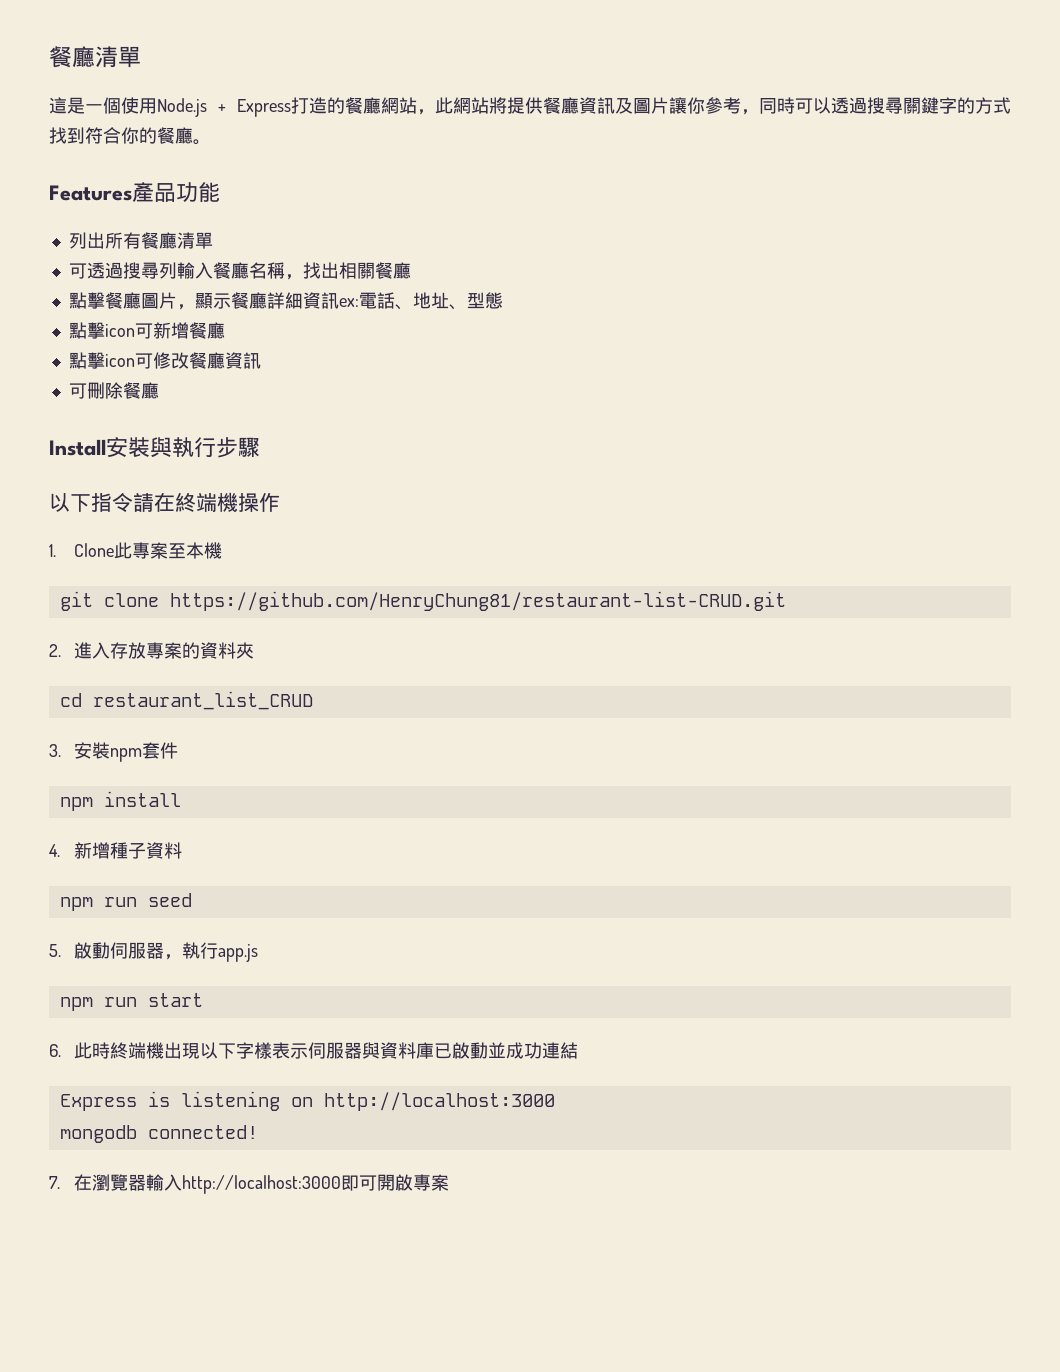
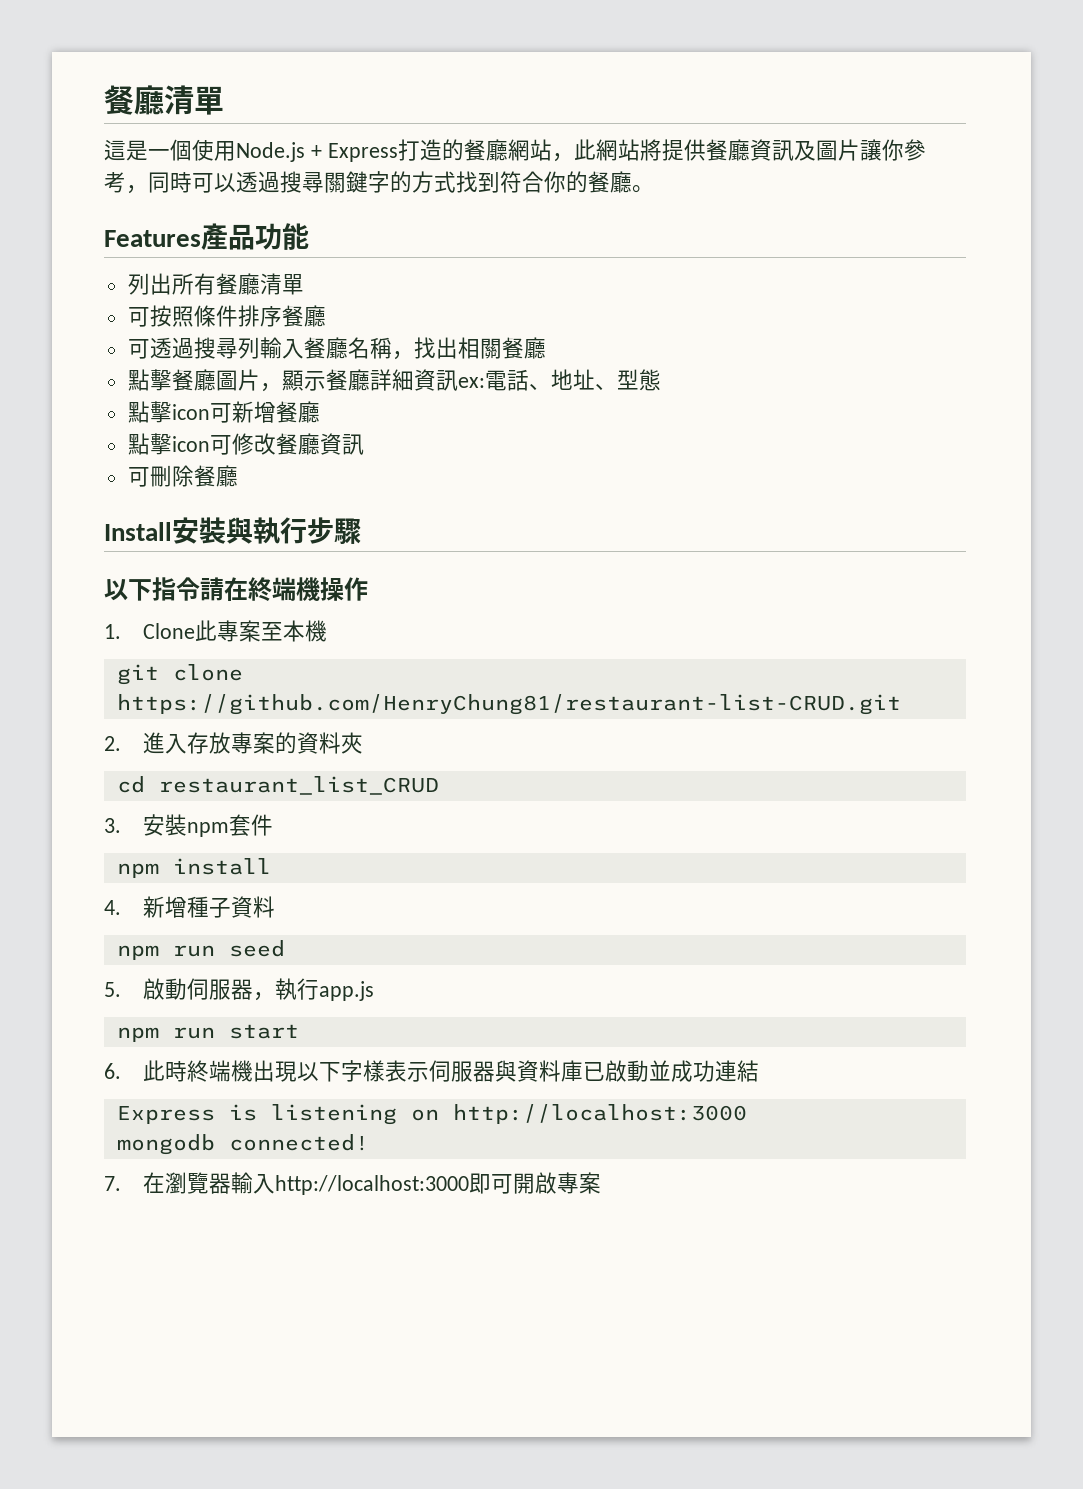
+ 可按照條件排序餐廳

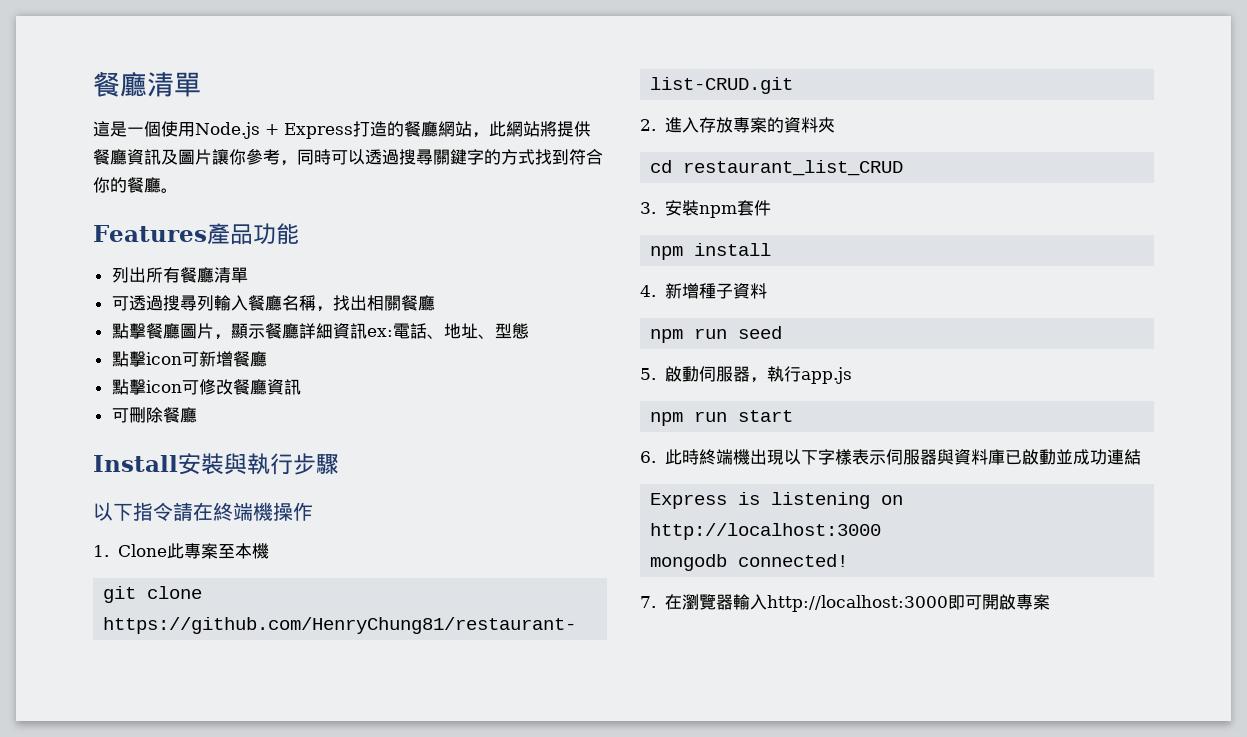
- 可按照條件排序餐廳

